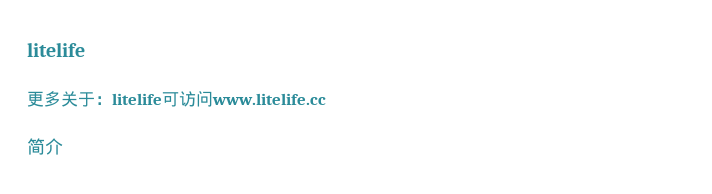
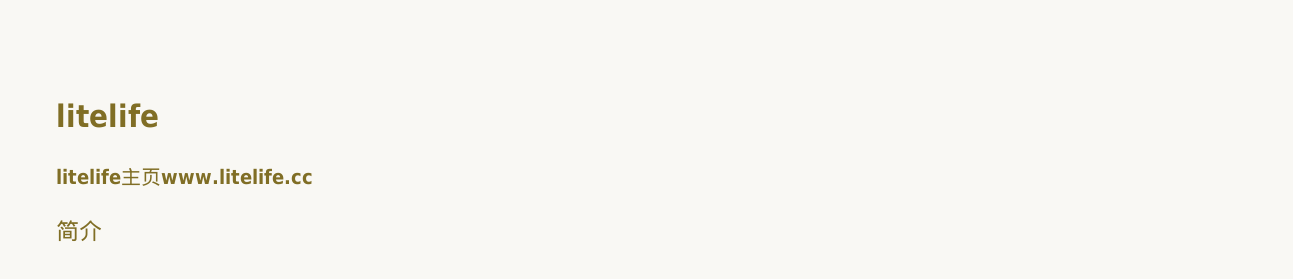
- 更多关于：litelife可访问www.litelife.cc
+ litelife主页www.litelife.cc

